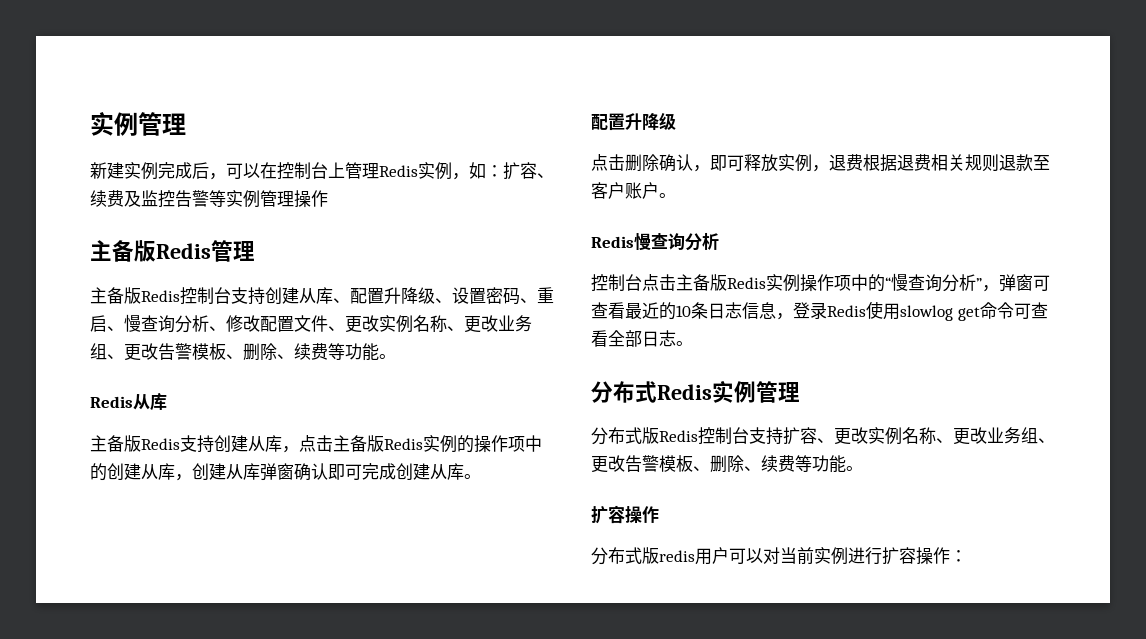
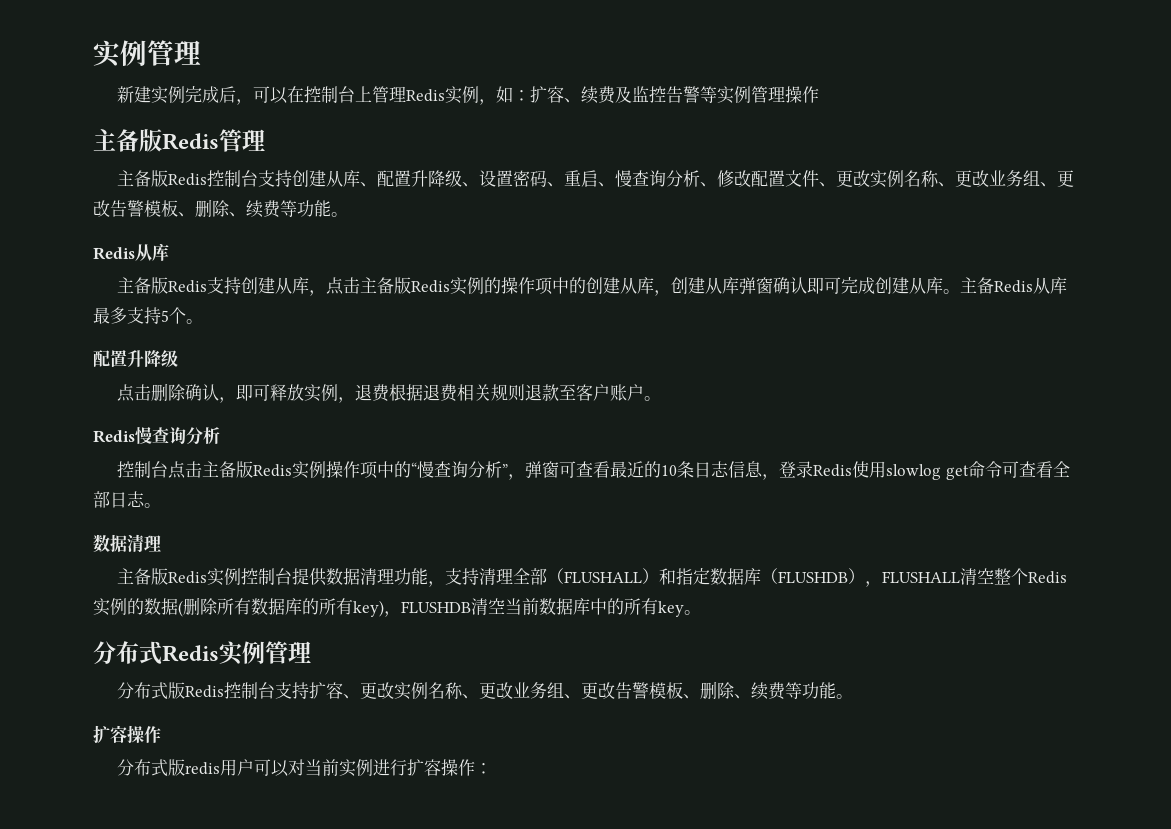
+ 主备Redis从库最多支持5个。
  控制台点击主备版Redis实例操作项中的“慢查询分析”，弹窗可查看最近的10条日志信息，登录Redis使用slowlog get命令可查看全部日志。
+ 数据清理
+ 主备版Redis实例控制台提供数据清理功能，支持清理全部（FLUSHALL）和指定数据库（FLUSHDB），FLUSHALL清空整个Redis实例的数据(删除所有数据库的所有key)，FLUSHDB清空当前数据库中的所有key。

